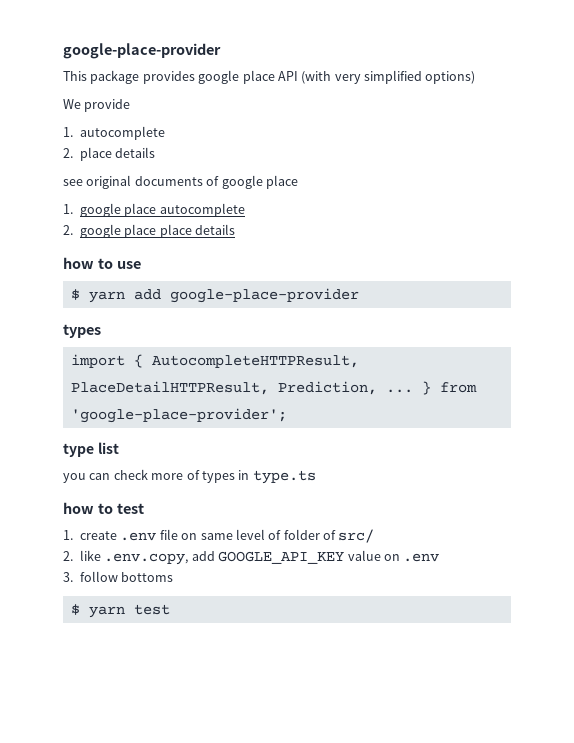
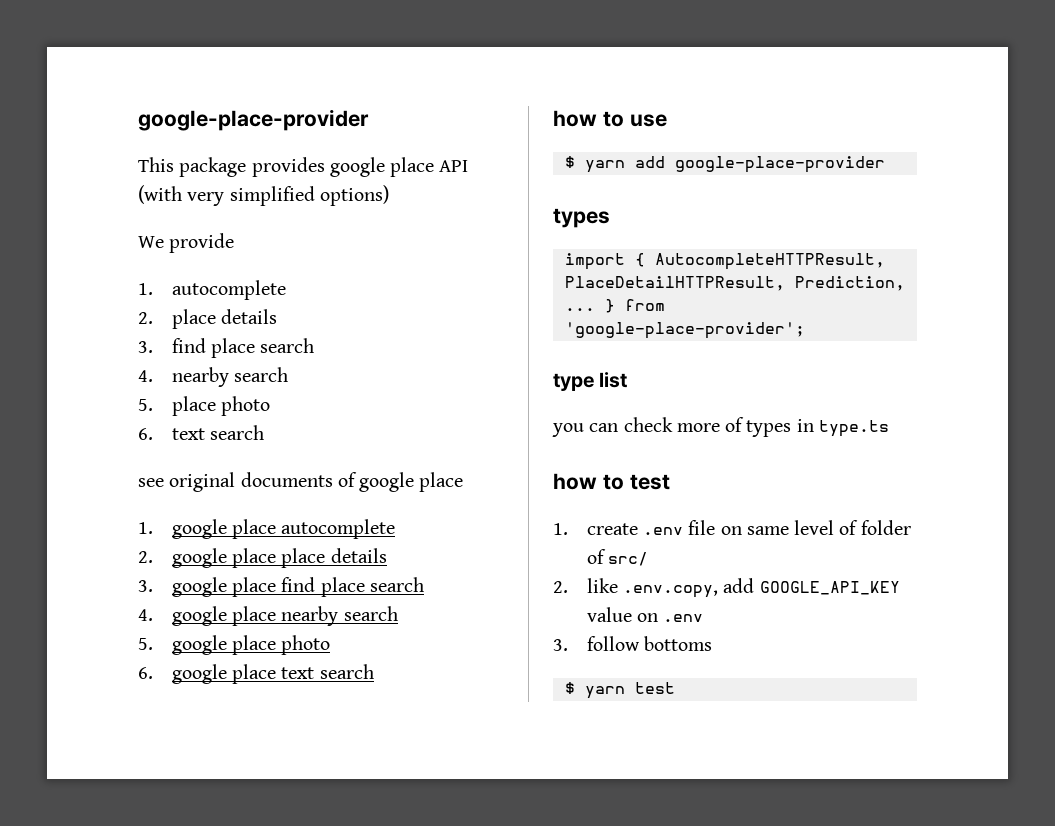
+ 3. find place search
+ 4. nearby search
+ 5. place photo
+ 6. text search
+ 3. google place find place search
+ 4. google place nearby search
+ 5. google place photo
+ 6. google place text search

